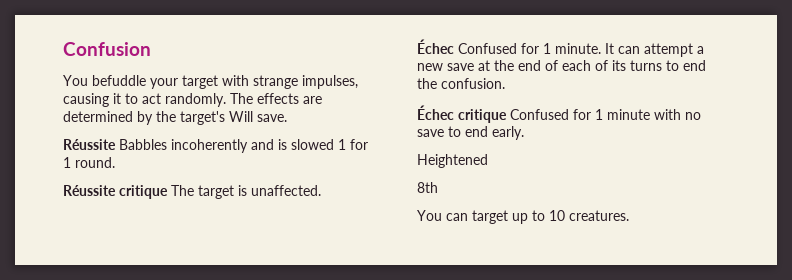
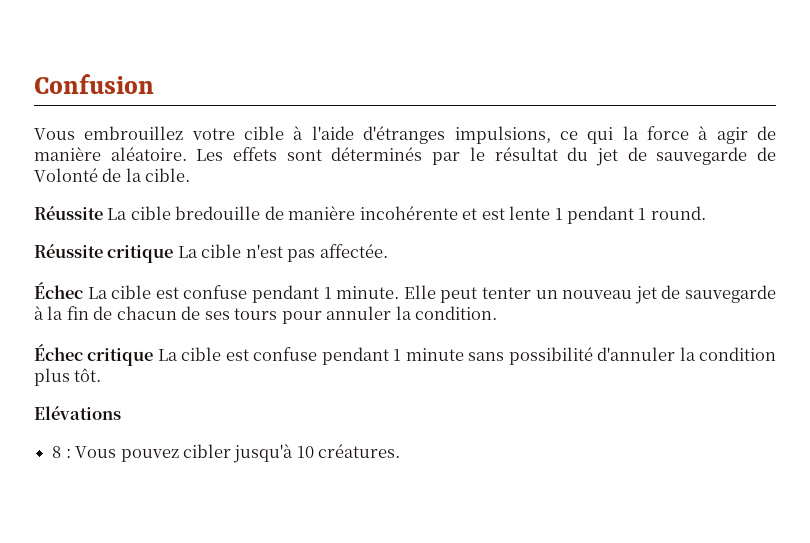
- You befuddle your target with strange impulses, causing it to act randomly. The effects are determined by the target's Will save.
- Réussite Babbles incoherently and is slowed 1 for 1 round.
- Réussite critique The target is unaffected.
- Échec Confused for 1 minute. It can attempt a new save at the end of each of its turns to end the confusion.
- Échec critique Confused for 1 minute with no save to end early.
- Heightened
- 8th
- You can target up to 10 creatures.
+ Vous embrouillez votre cible à l'aide d'étranges impulsions, ce qui la force à agir de manière aléatoire. Les effets sont déterminés par le résultat du jet de sauvegarde de Volonté de la cible.
+ Réussite La cible bredouille de manière incohérente et est lente 1 pendant 1 round.
+ Réussite critique La cible n'est pas affectée.
+ Échec La cible est confuse pendant 1 minute. Elle peut tenter un nouveau jet de sauvegarde à la fin de chacun de ses tours pour annuler la condition.
+ Échec critique La cible est confuse pendant 1 minute sans possibilité d'annuler la condition plus tôt.
+ Elévations
+ 8 : Vous pouvez cibler jusqu'à 10 créatures.

